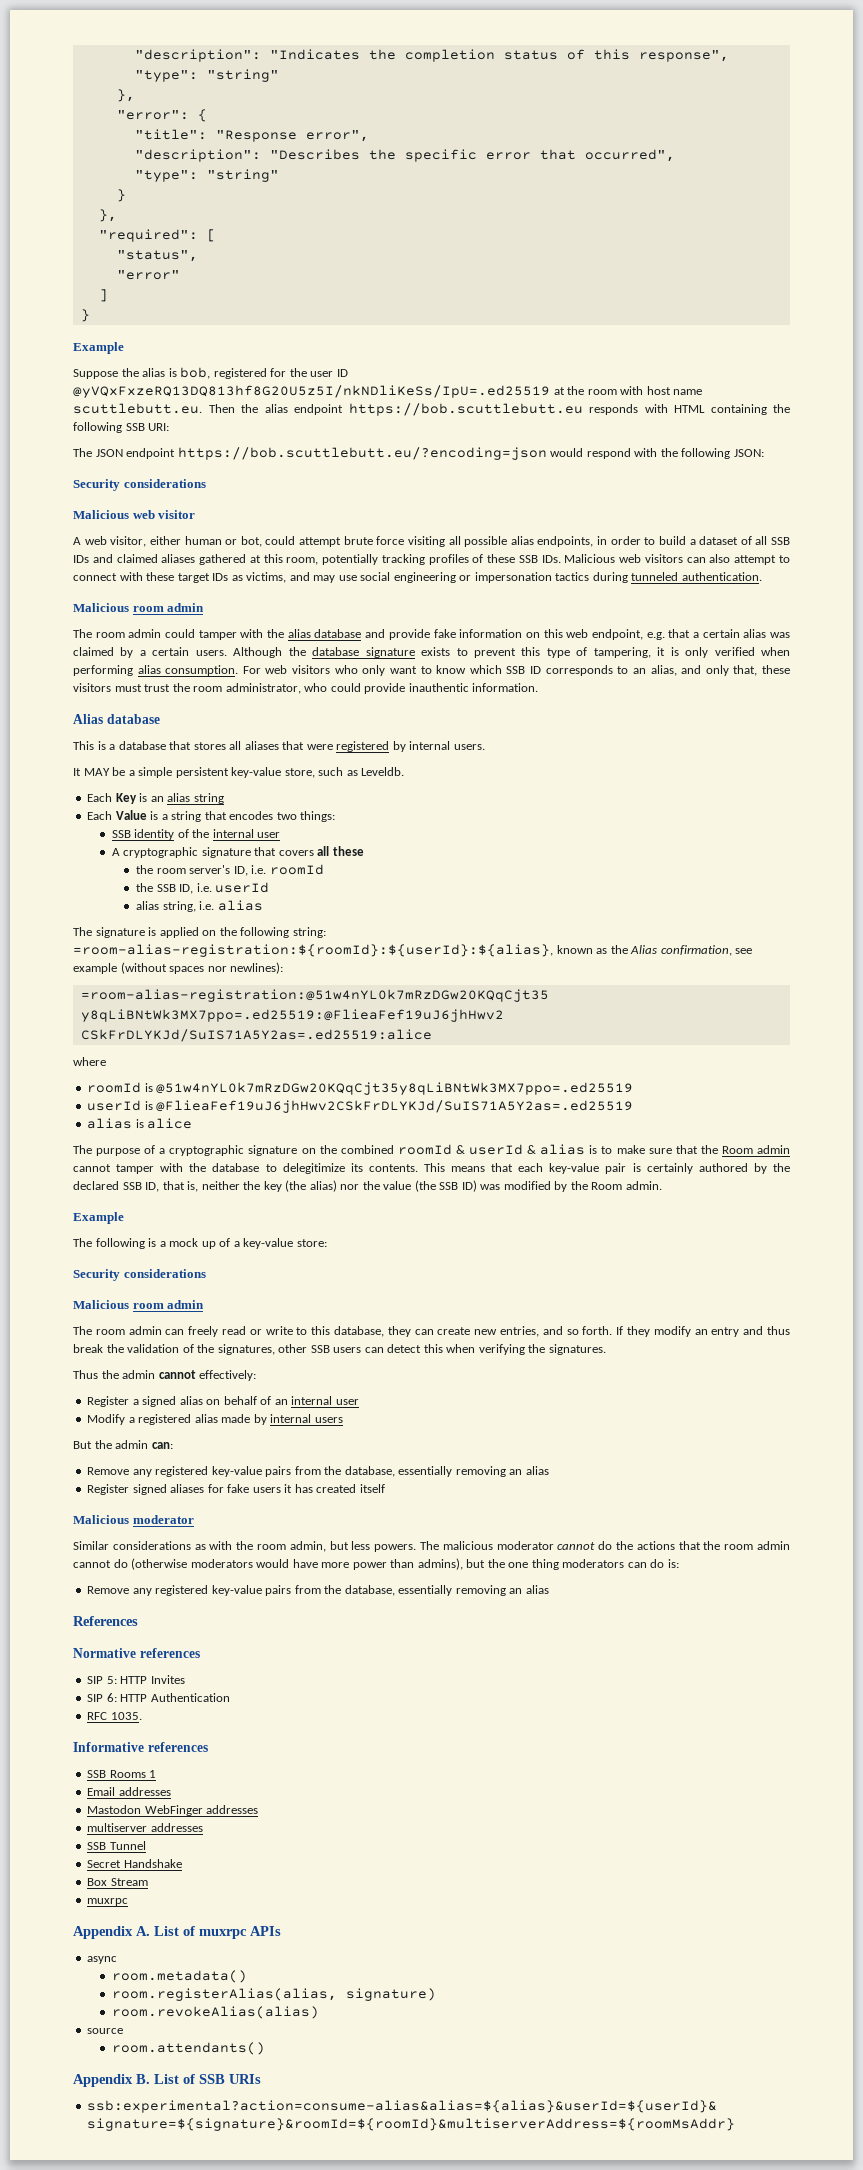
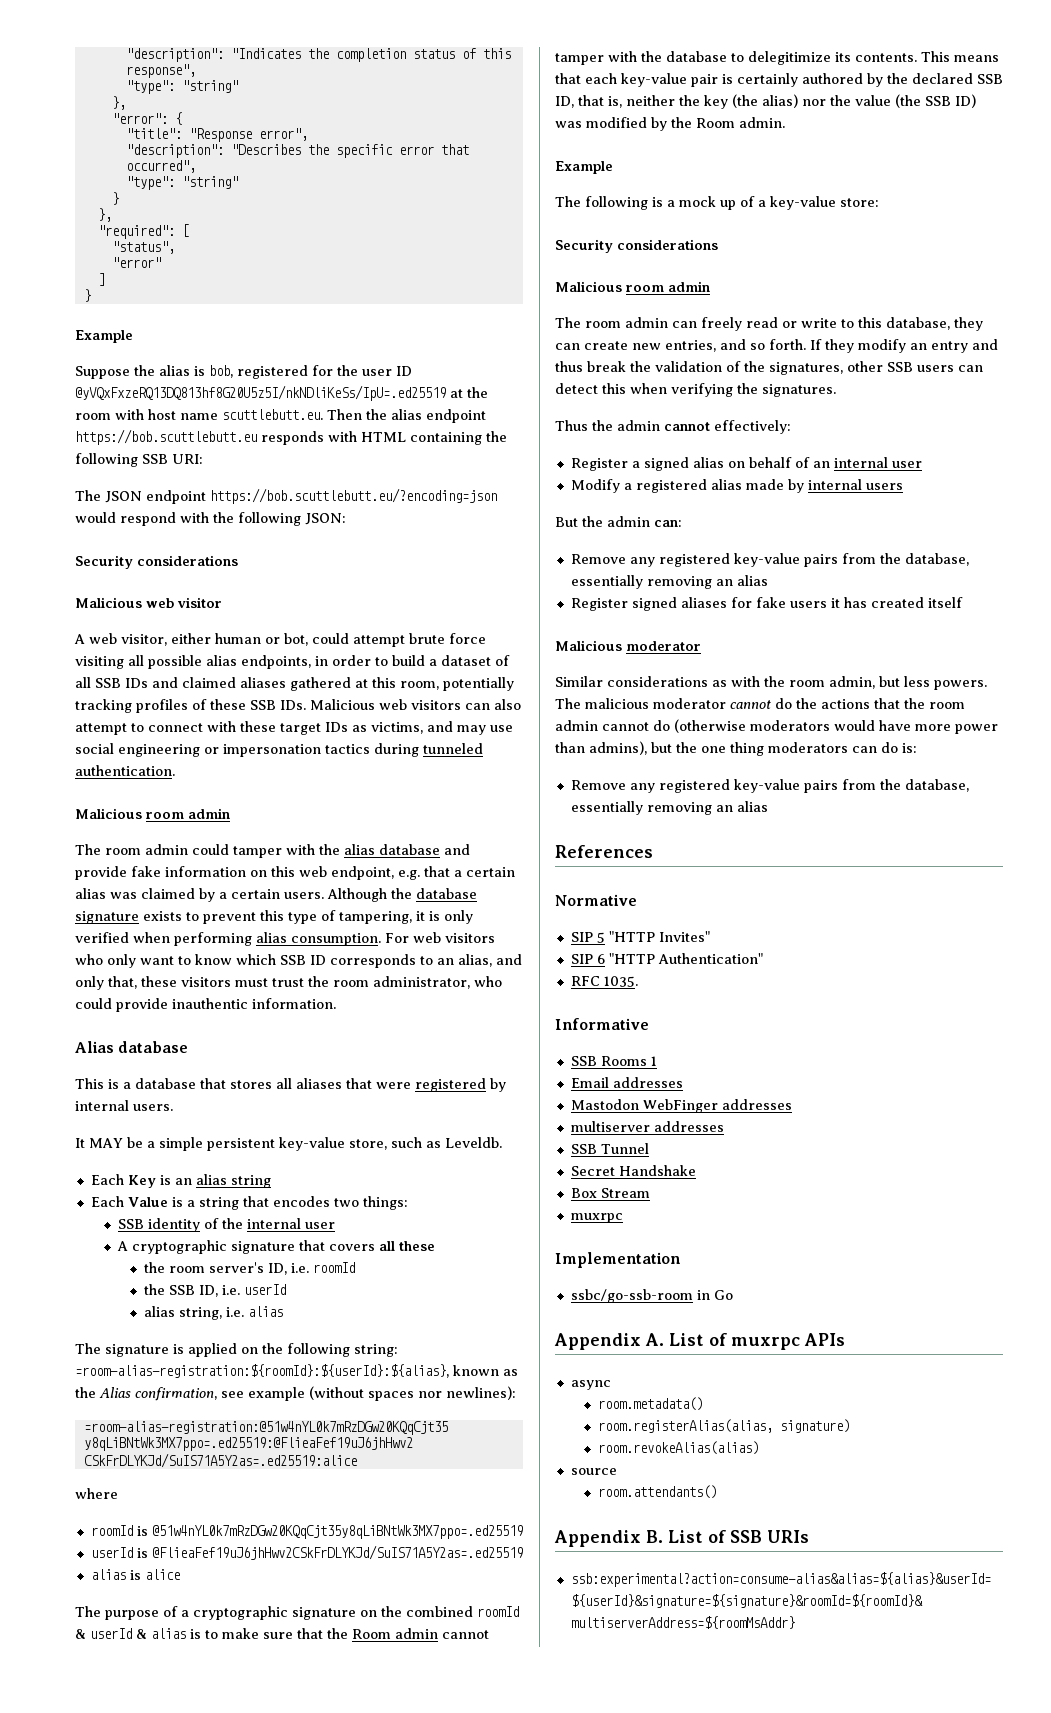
- Normative references
- SIP 5: HTTP Invites
- SIP 6: HTTP Authentication
+ Normative
+ SIP 5 "HTTP Invites"
+ SIP 6 "HTTP Authentication"
- Informative references
+ Informative
+ Implementation
+ ssbc/go-ssb-room in Go

